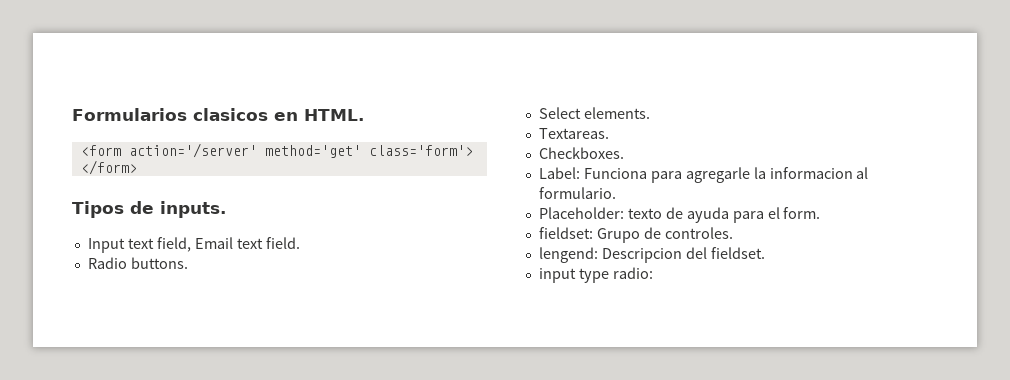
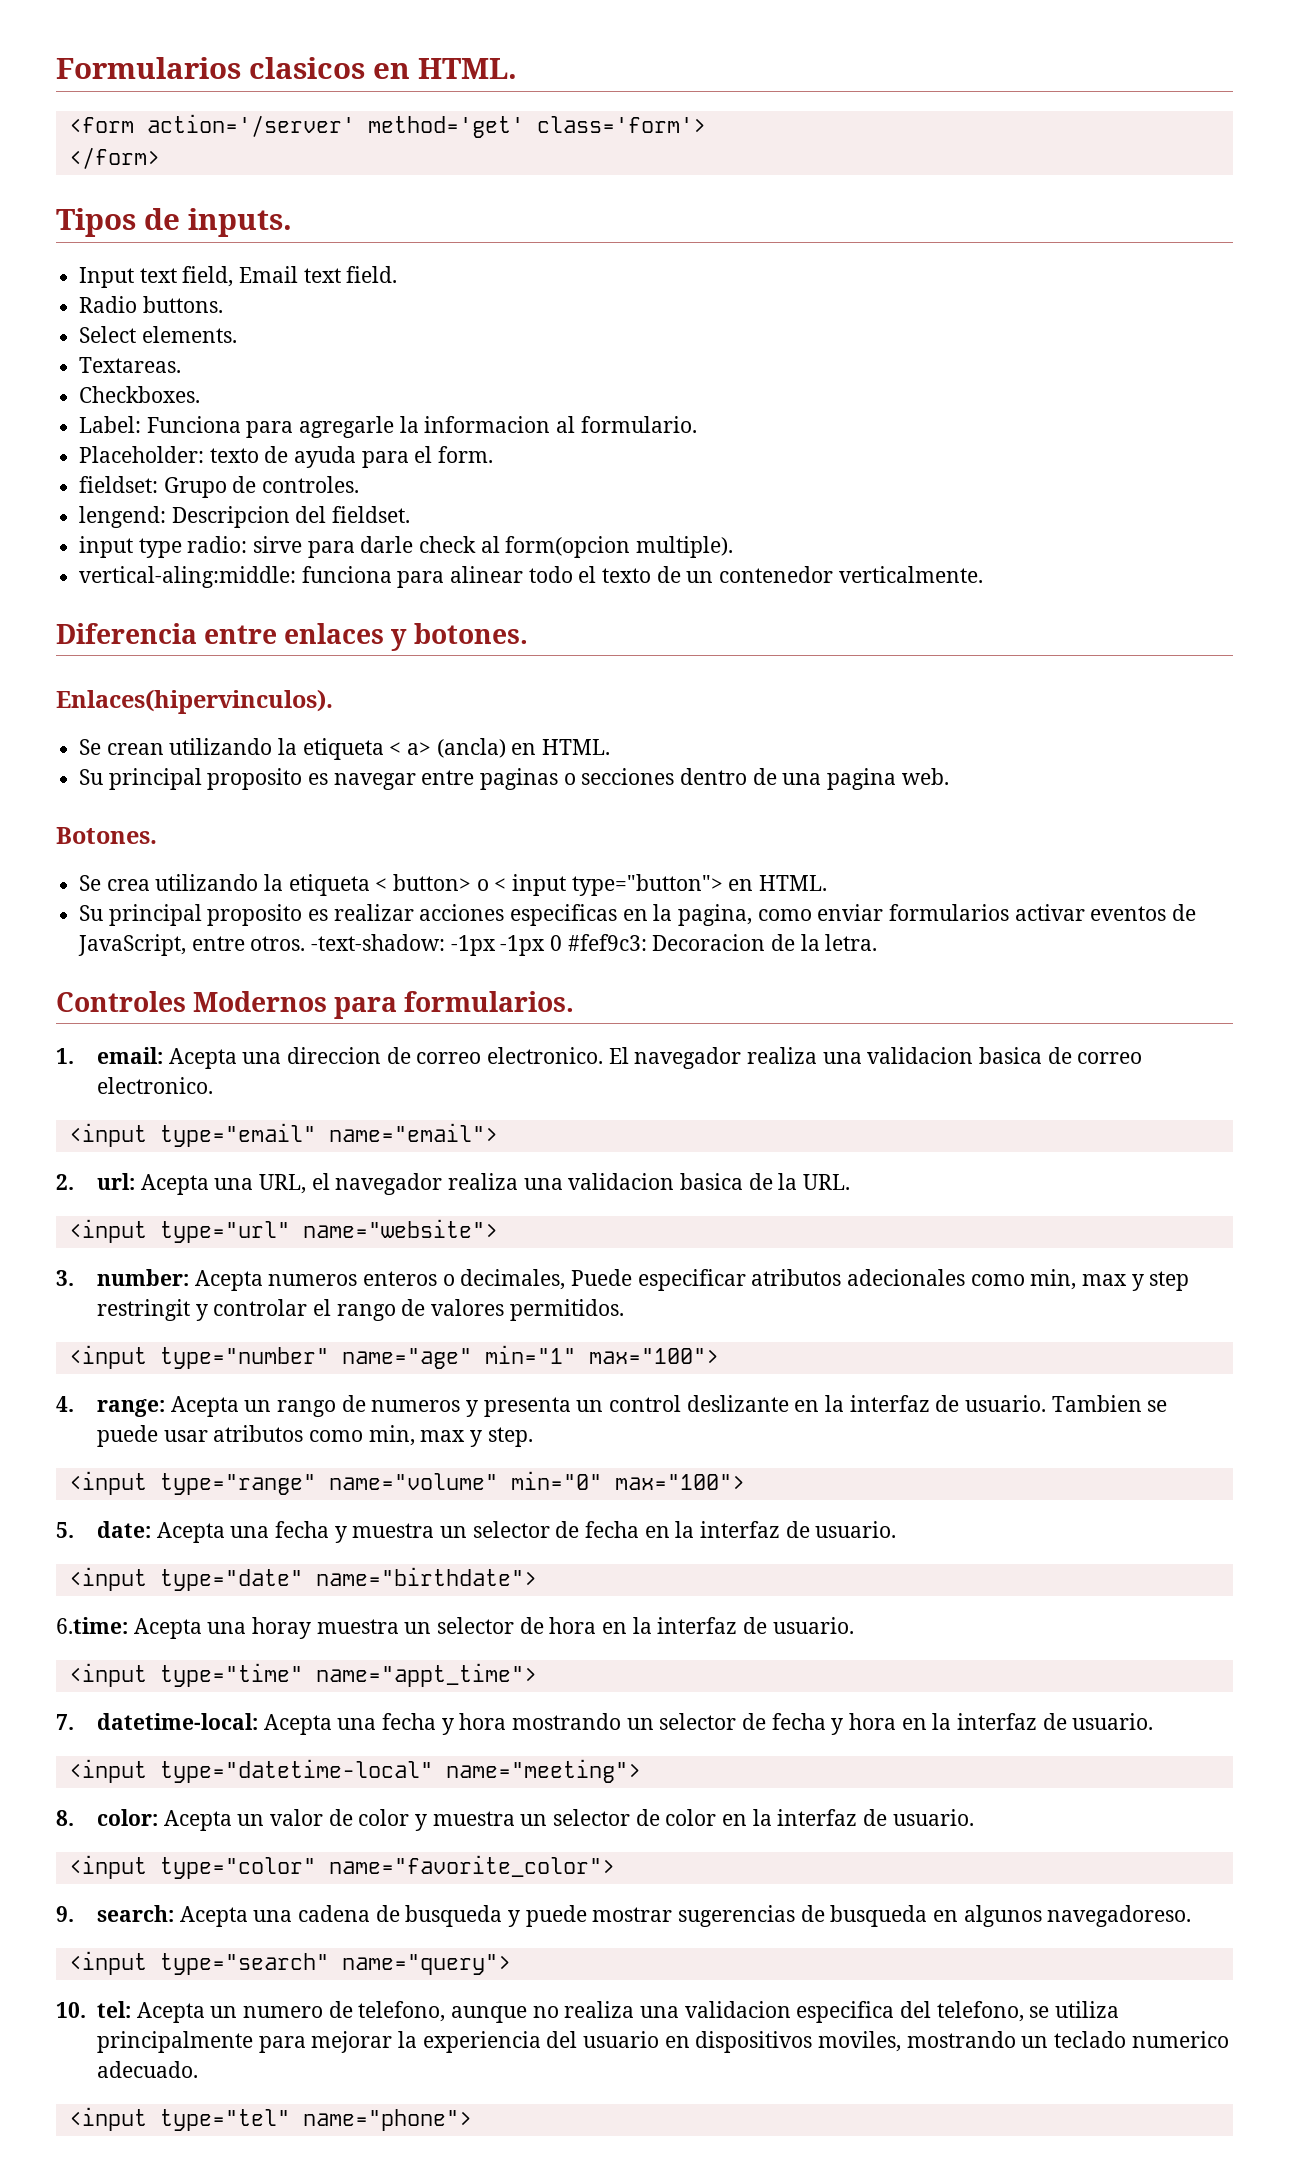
- input type radio:
+ input type radio: sirve para darle check al form(opcion multiple).
+ vertical-aling:middle: funciona para alinear todo el texto de un contenedor verticalmente.
+ Diferencia entre enlaces y botones.
+ Enlaces(hipervinculos).
+ Se crean utilizando la etiqueta < a> (ancla) en HTML.
+ Su principal proposito es navegar entre paginas o secciones dentro de una pagina web.
+ Botones.
+ Se crea utilizando la etiqueta < button> o < input type="button"> en HTML.
+ Su principal proposito es realizar acciones especificas en la pagina, como enviar formularios activar eventos de JavaScript, entre otros. -text-shadow: -1px -1px 0 #fef9c3: Decoracion de la letra.
+ Controles Modernos para formularios.
+ 1. email: Acepta una direccion de correo electronico. El navegador realiza una validacion basica de correo electronico.
+ <input type="email" name="email">
+ 2. url: Acepta una URL, el navegador realiza una validacion basica de la URL.
+ <input type="url" name="website">
+ 3. number: Acepta numeros enteros o decimales, Puede especificar atributos adecionales como min, max y step restringit y controlar el rango de valores permitidos.
+ <input type="number" name="age" min="1" max="100">
+ 4. range: Acepta un rango de numeros y presenta un control deslizante en la interfaz de usuario. Tambien se puede usar atributos como min, max y step.
+ <input type="range" name="volume" min="0" max="100">
+ 5. date: Acepta una fecha y muestra un selector de fecha en la interfaz de usuario.
+ <input type="date" name="birthdate">
+ 6.time: Acepta una horay muestra un selector de hora en la interfaz de usuario.
+ <input type="time" name="appt_time">
+ 7. datetime-local: Acepta una fecha y hora mostrando un selector de fecha y hora en la interfaz de usuario.
+ <input type="datetime-local" name="meeting">
+ 8. color: Acepta un valor de color y muestra un selector de color en la interfaz de usuario.
+ <input type="color" name="favorite_color">
+ 9. search: Acepta una cadena de busqueda y puede mostrar sugerencias de busqueda en algunos navegadoreso.
+ <input type="search" name="query">
+ 10. tel: Acepta un numero de telefono, aunque no realiza una validacion especifica del telefono, se utiliza principalmente para mejorar la experiencia del usuario en dispositivos moviles, mostrando un teclado numerico adecuado.
+ <input type="tel" name="phone">

